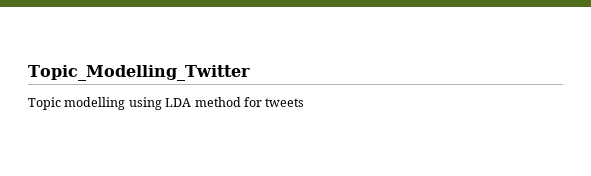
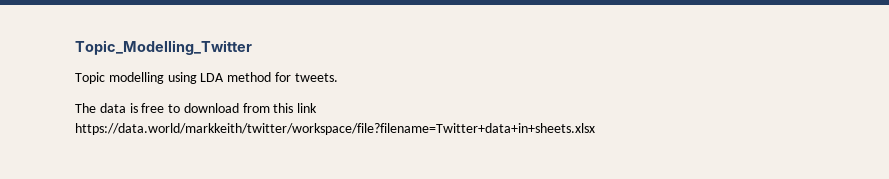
- Topic modelling using LDA method for tweets
+ Topic modelling using LDA method for tweets.
+ The data is free to download from this link https://data.world/markkeith/twitter/workspace/file?filename=Twitter+data+in+sheets.xlsx

